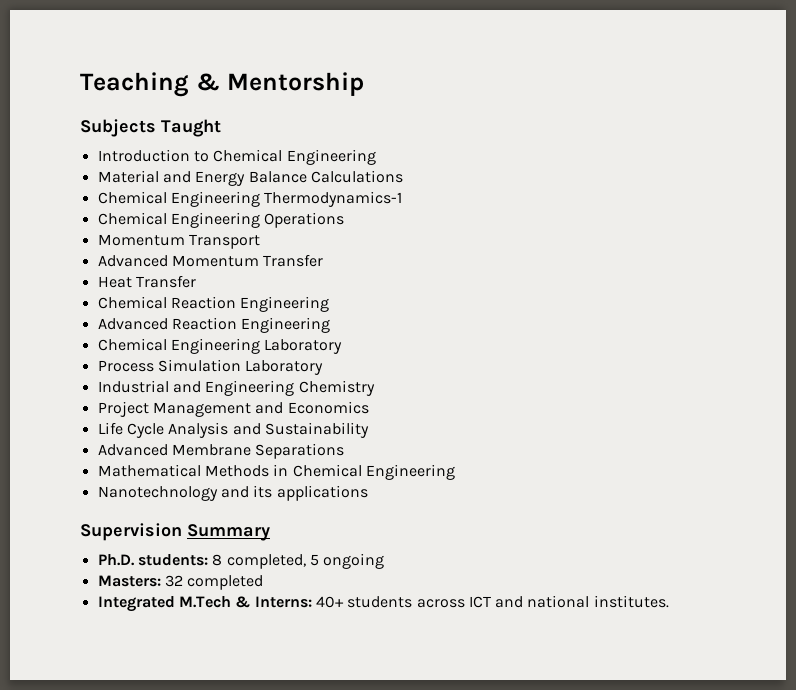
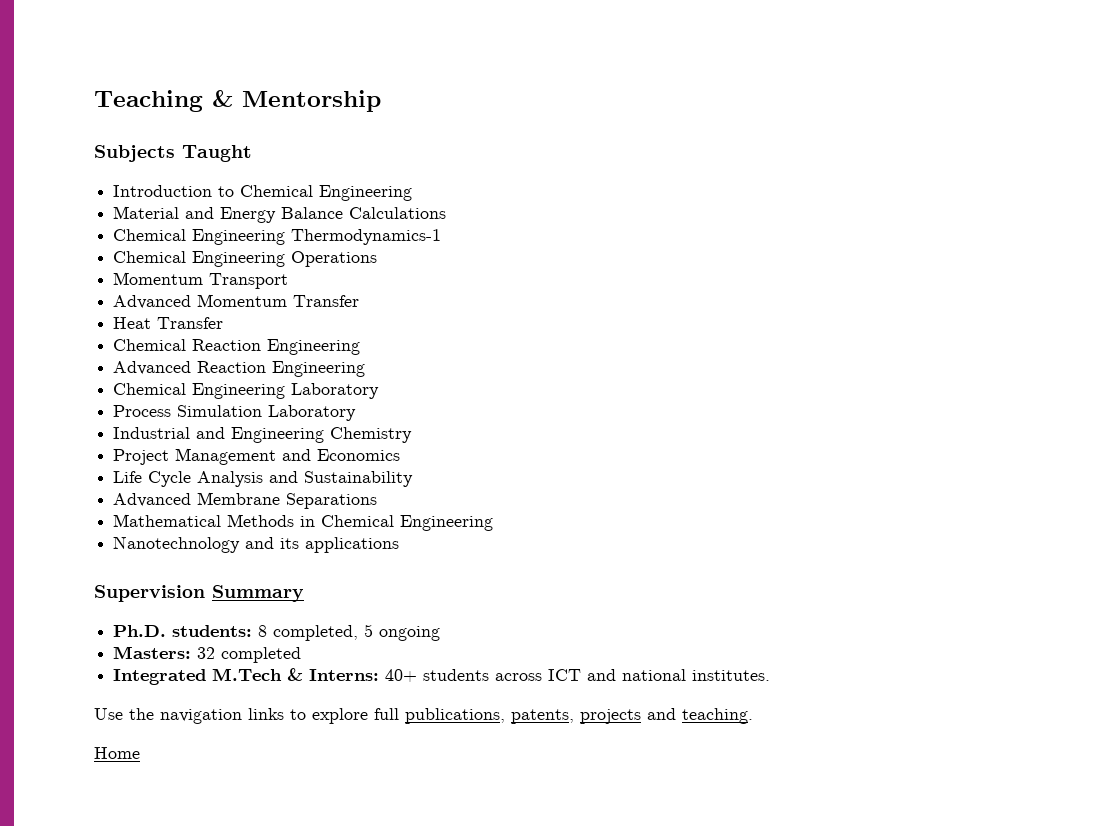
+ Use the navigation links to explore full publications, patents, projects and teaching.
+ Home

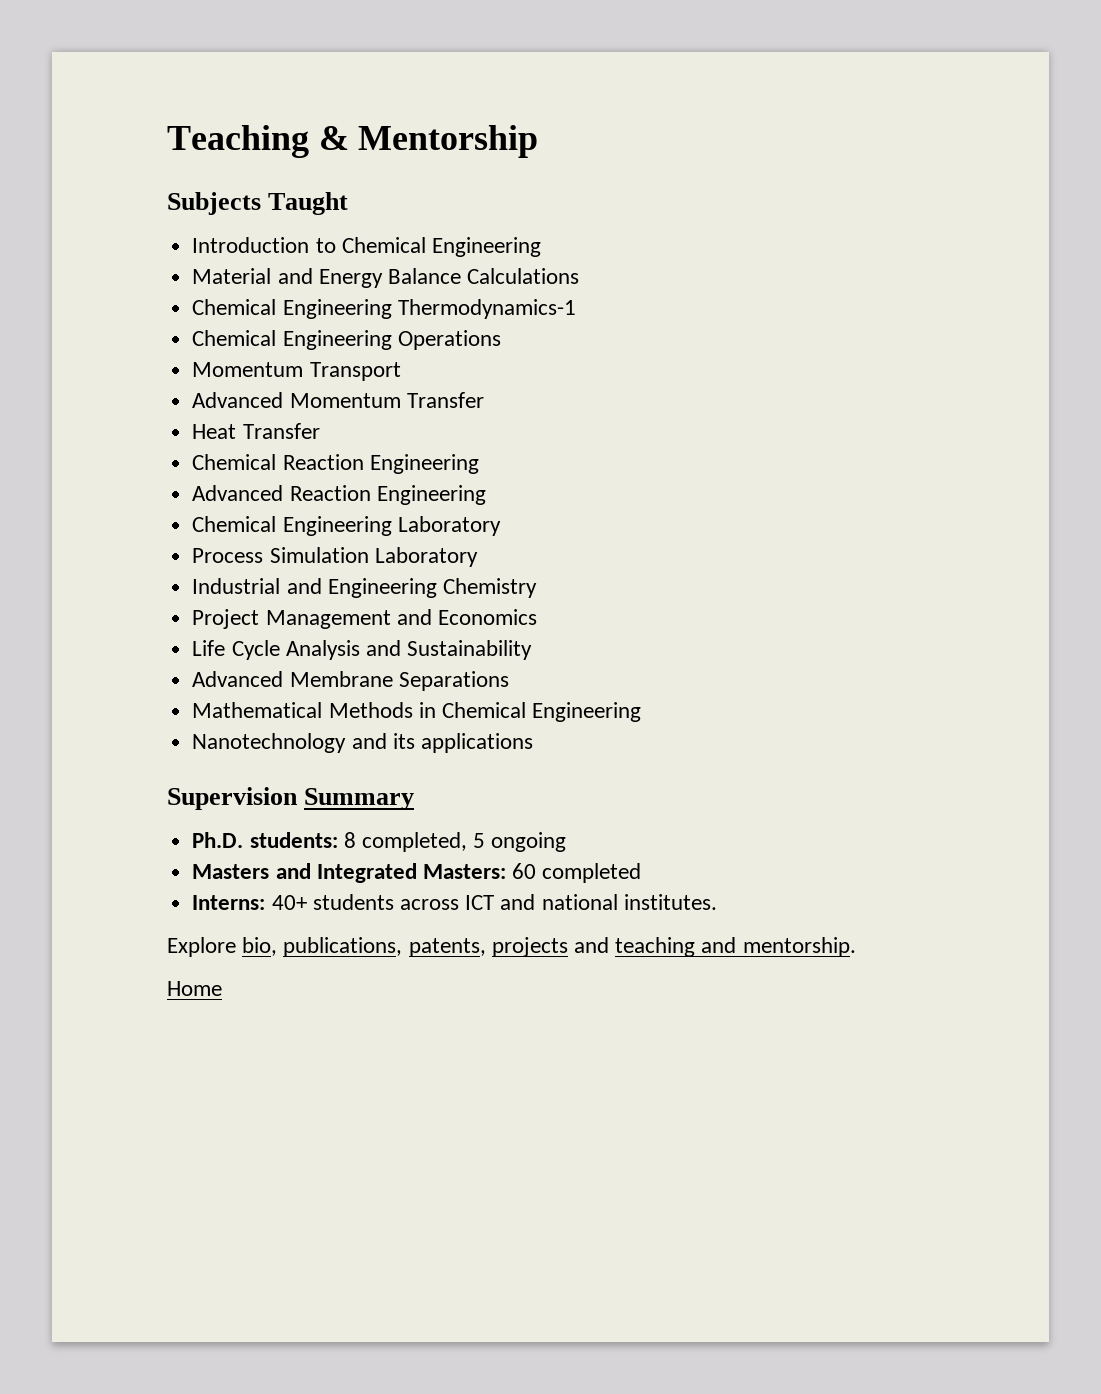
- Masters: 32 completed
- Integrated M.Tech & Interns: 40+ students across ICT and national institutes.
+ Masters and Integrated Masters: 60 completed
+ Interns: 40+ students across ICT and national institutes.
- Use the navigation links to explore full publications, patents, projects and teaching.
+ Explore bio, publications, patents, projects and teaching and mentorship.

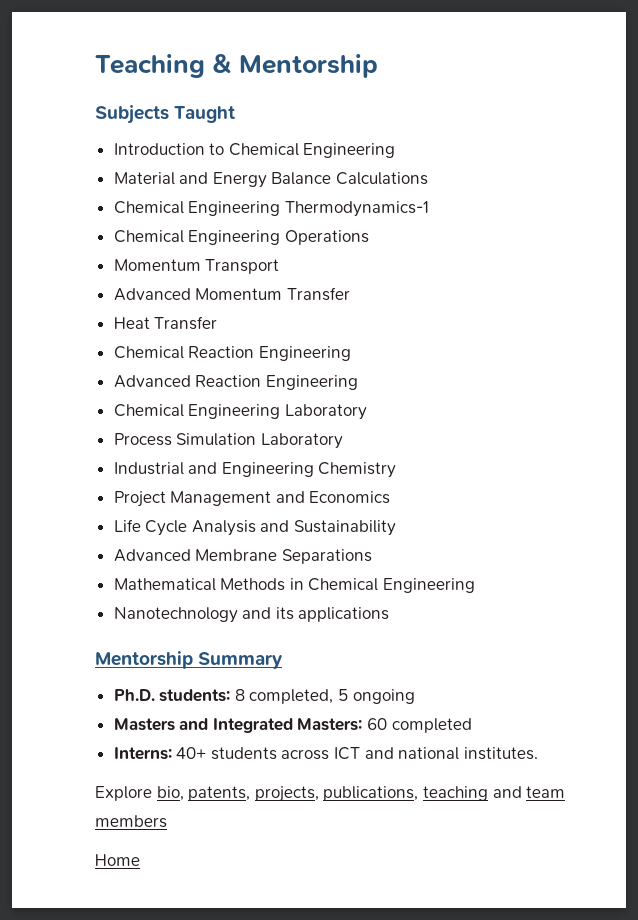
- Supervision Summary
+ Mentorship Summary
- Explore bio, publications, patents, projects and teaching and mentorship.
+ Explore bio, patents, projects, publications, teaching and team members

